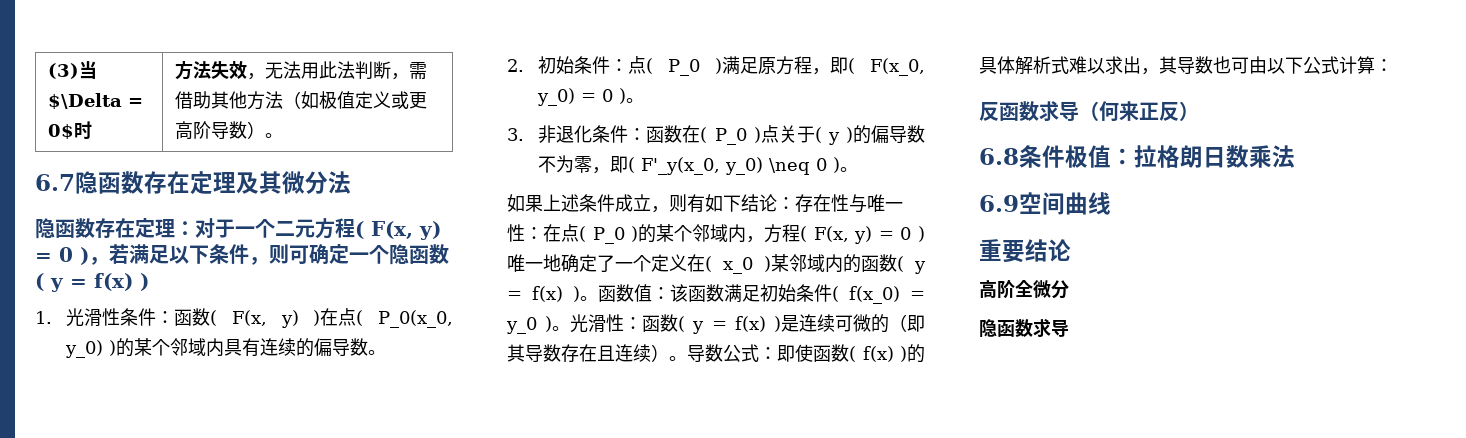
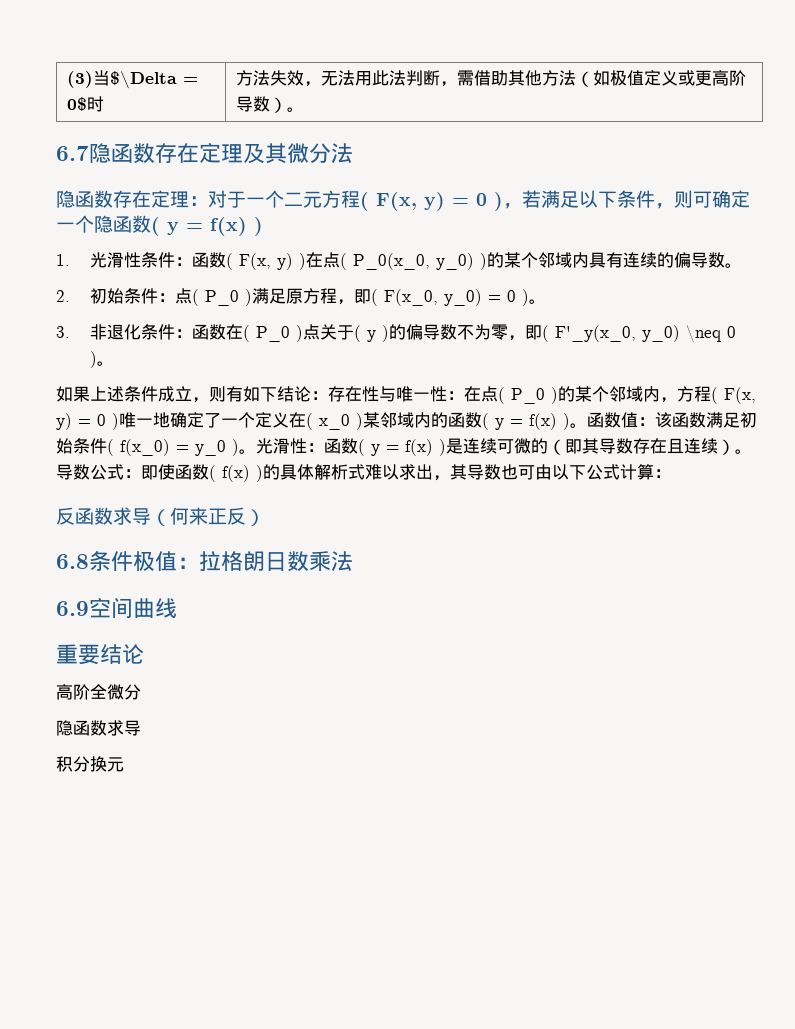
+ 积分换元

